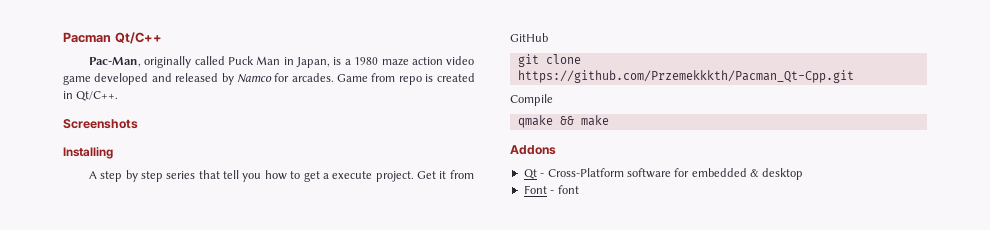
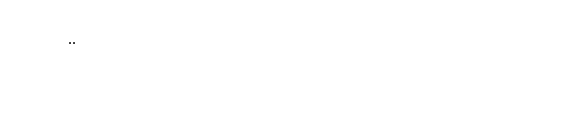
- Pacman Qt/C++
- Pac-Man, originally called Puck Man in Japan, is a 1980 maze action video game developed and released by Namco for arcades. Game from repo is created in Qt/C++.
- Screenshots
- Installing
- A step by step series that tell you how to get a execute project. Get it from GitHub
- git clone https://github.com/Przemekkkth/Pacman_Qt-Cpp.git
- Compile
- qmake && make
- Addons
- Qt - Cross-Platform software for embedded & desktop
- Font - font
+ ..

